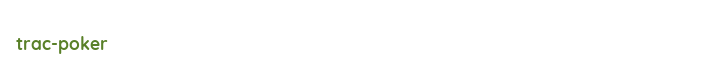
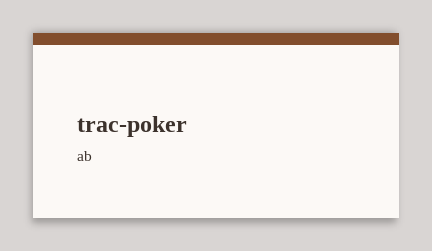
+ ab

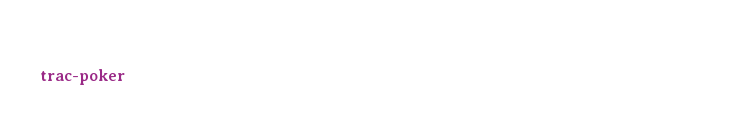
- ab

